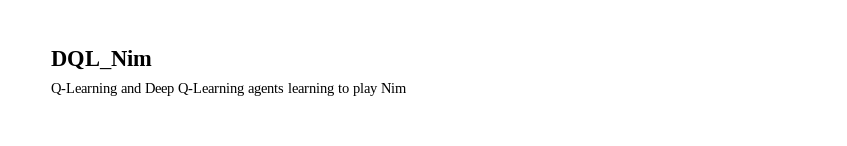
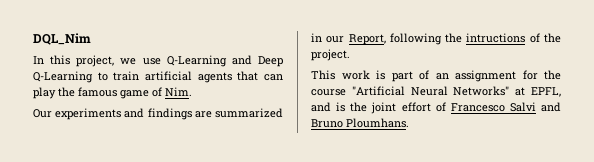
- Q-Learning and Deep Q-Learning agents learning to play Nim
+ In this project, we use Q-Learning and Deep Q-Learning to train artificial agents that can play the famous game of Nim.
+ Our experiments and findings are summarized in our Report, following the intructions of the project.
+ This work is part of an assignment for the course "Artificial Neural Networks" at EPFL, and is the joint effort of Francesco Salvi and Bruno Ploumhans.

